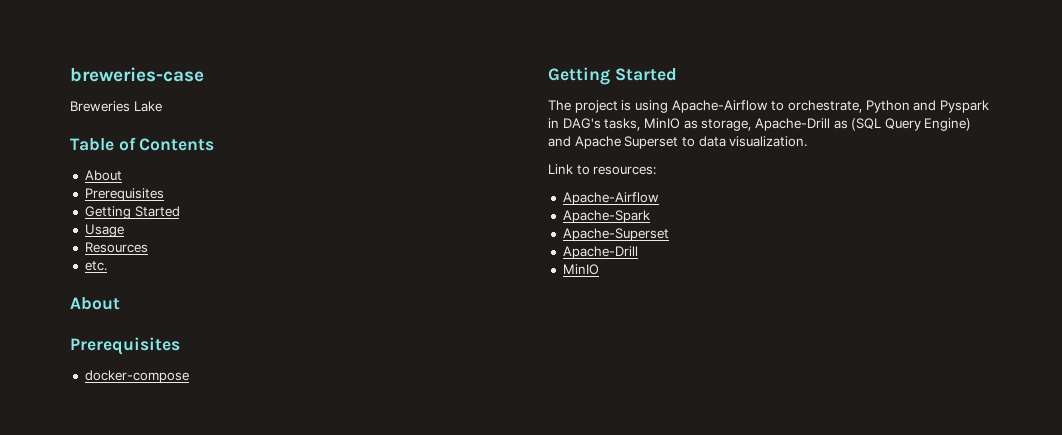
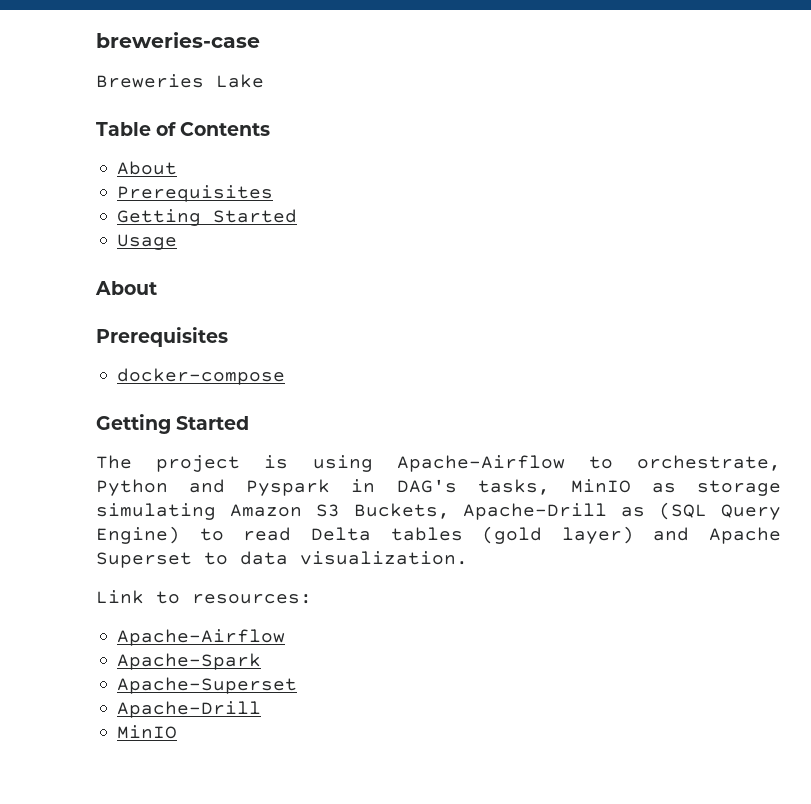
- Resources
- etc.
- The project is using Apache-Airflow to orchestrate, Python and Pyspark in DAG's tasks, MinIO as storage, Apache-Drill as (SQL Query Engine) and Apache Superset to data visualization.
+ The project is using Apache-Airflow to orchestrate, Python and Pyspark in DAG's tasks, MinIO as storage simulating Amazon S3 Buckets, Apache-Drill as (SQL Query Engine) to read Delta tables (gold layer) and Apache Superset to data visualization.

